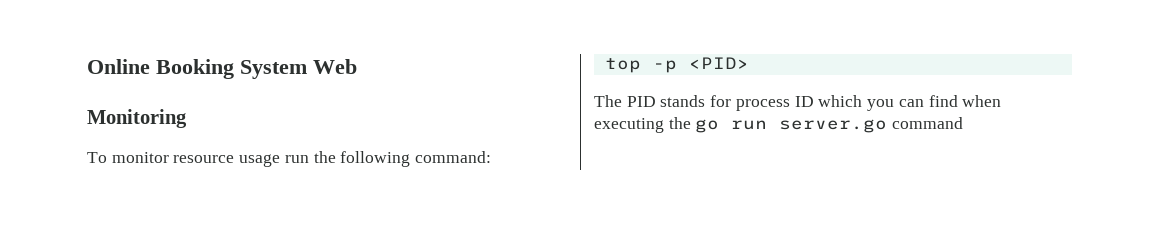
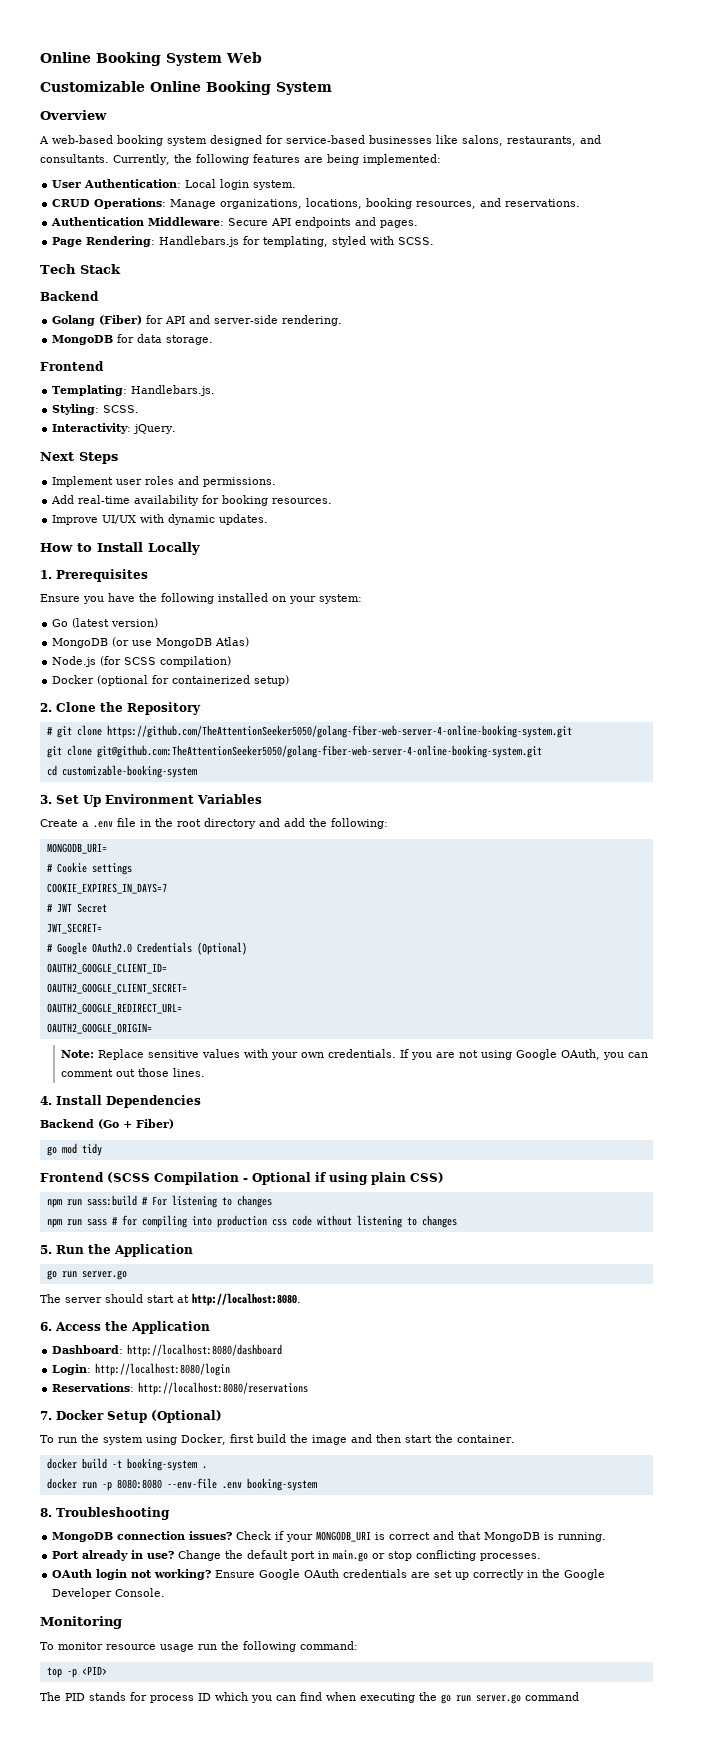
+ Customizable Online Booking System
+ Overview
+ A web-based booking system designed for service-based businesses like salons, restaurants, and consultants. Currently, the following features are being implemented:
+ User Authentication: Local login system.
+ CRUD Operations: Manage organizations, locations, booking resources, and reservations.
+ Authentication Middleware: Secure API endpoints and pages.
+ Page Rendering: Handlebars.js for templating, styled with SCSS.
+ Tech Stack
+ Backend
+ Golang (Fiber) for API and server-side rendering.
+ MongoDB for data storage.
+ Frontend
+ Templating: Handlebars.js.
+ Styling: SCSS.
+ Interactivity: jQuery.
+ Next Steps
+ Implement user roles and permissions.
+ Add real-time availability for booking resources.
+ Improve UI/UX with dynamic updates.
+ How to Install Locally
+ 1. Prerequisites
+ Ensure you have the following installed on your system:
+ Go (latest version)
+ MongoDB (or use MongoDB Atlas)
+ Node.js (for SCSS compilation)
+ Docker (optional for containerized setup)
+ 2. Clone the Repository
+ # git clone https://github.com/TheAttentionSeeker5050/golang-fiber-web-server-4-online-booking-system.git
+ git clone git@github.com:TheAttentionSeeker5050/golang-fiber-web-server-4-online-booking-system.git
+ cd customizable-booking-system
+ 3. Set Up Environment Variables
+ Create a .env file in the root directory and add the following:
+ MONGODB_URI=
+ # Cookie settings
+ COOKIE_EXPIRES_IN_DAYS=7
+ # JWT Secret
+ JWT_SECRET=
+ # Google OAuth2.0 Credentials (Optional)
+ OAUTH2_GOOGLE_CLIENT_ID=
+ OAUTH2_GOOGLE_CLIENT_SECRET=
+ OAUTH2_GOOGLE_REDIRECT_URL=
+ OAUTH2_GOOGLE_ORIGIN=
+ Note: Replace sensitive values with your own credentials. If you are not using Google OAuth, you can comment out those lines.
+ 4. Install Dependencies
+ Backend (Go + Fiber)
+ go mod tidy
+ Frontend (SCSS Compilation - Optional if using plain CSS)
+ npm run sass:build # For listening to changes
+ npm run sass # for compiling into production css code without listening to changes
+ 5. Run the Application
+ go run server.go
+ The server should start at http://localhost:8080.
+ 6. Access the Application
+ Dashboard: http://localhost:8080/dashboard
+ Login: http://localhost:8080/login
+ Reservations: http://localhost:8080/reservations
+ 7. Docker Setup (Optional)
+ To run the system using Docker, first build the image and then start the container.
+ docker build -t booking-system .
+ docker run -p 8080:8080 --env-file .env booking-system
+ 8. Troubleshooting
+ MongoDB connection issues? Check if your MONGODB_URI is correct and that MongoDB is running.
+ Port already in use? Change the default port in main.go or stop conflicting processes.
+ OAuth login not working? Ensure Google OAuth credentials are set up correctly in the Google Developer Console.

